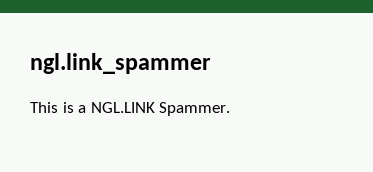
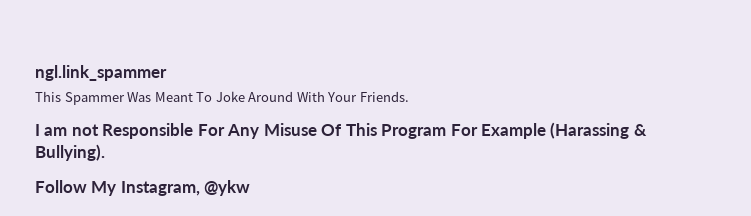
- This is a NGL.LINK Spammer.
+ This Spammer Was Meant To Joke Around With Your Friends.
+ I am not Responsible For Any Misuse Of This Program For Example (Harassing & Bullying).
+ Follow My Instagram, @ykw

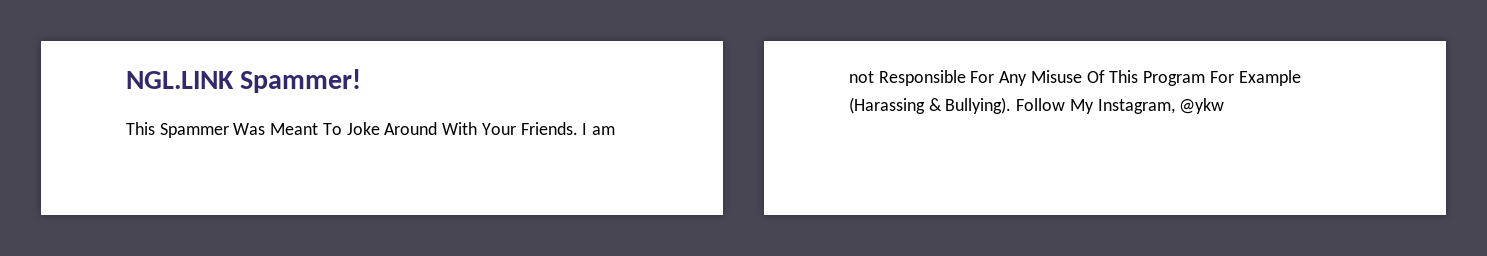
- ngl.link_spammer
+ NGL.LINK Spammer!
- This Spammer Was Meant To Joke Around With Your Friends.
- I am not Responsible For Any Misuse Of This Program For Example (Harassing & Bullying).
- Follow My Instagram, @ykw
+ This Spammer Was Meant To Joke Around With Your Friends. I am not Responsible For Any Misuse Of This Program For Example (Harassing & Bullying). Follow My Instagram, @ykw

